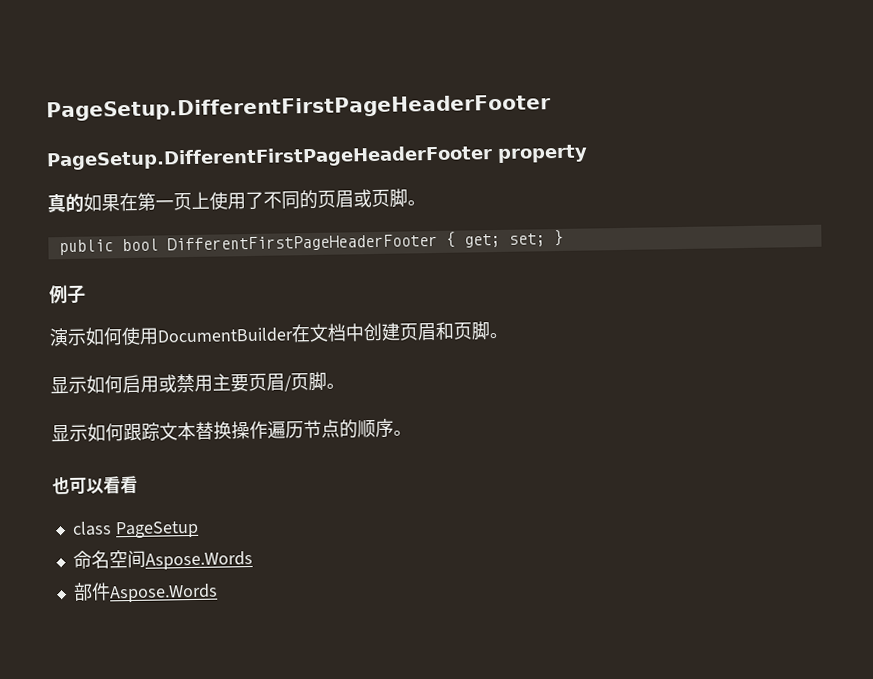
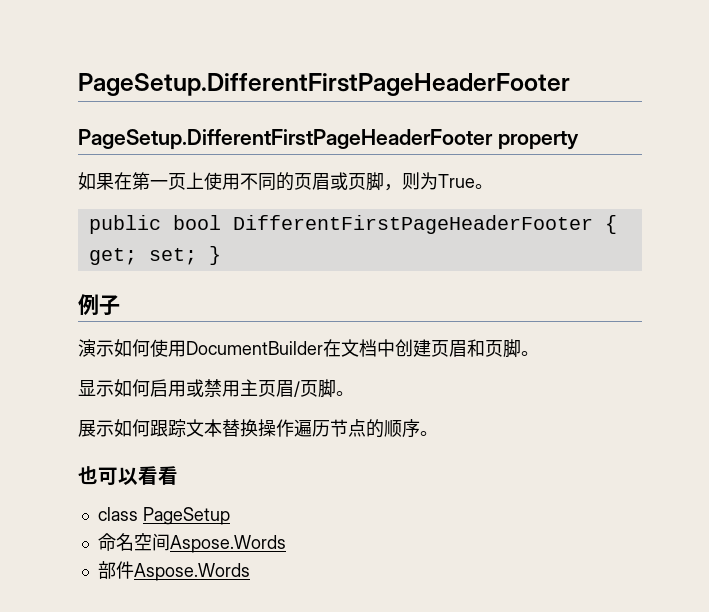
- 真的如果在第一页上使用了不同的页眉或页脚。
+ 如果在第一页上使用不同的页眉或页脚，则为True。
- 显示如何启用或禁用主要页眉/页脚。
+ 显示如何启用或禁用主页眉/页脚。
- 显示如何跟踪文本替换操作遍历节点的顺序。
+ 展示如何跟踪文本替换操作遍历节点的顺序。

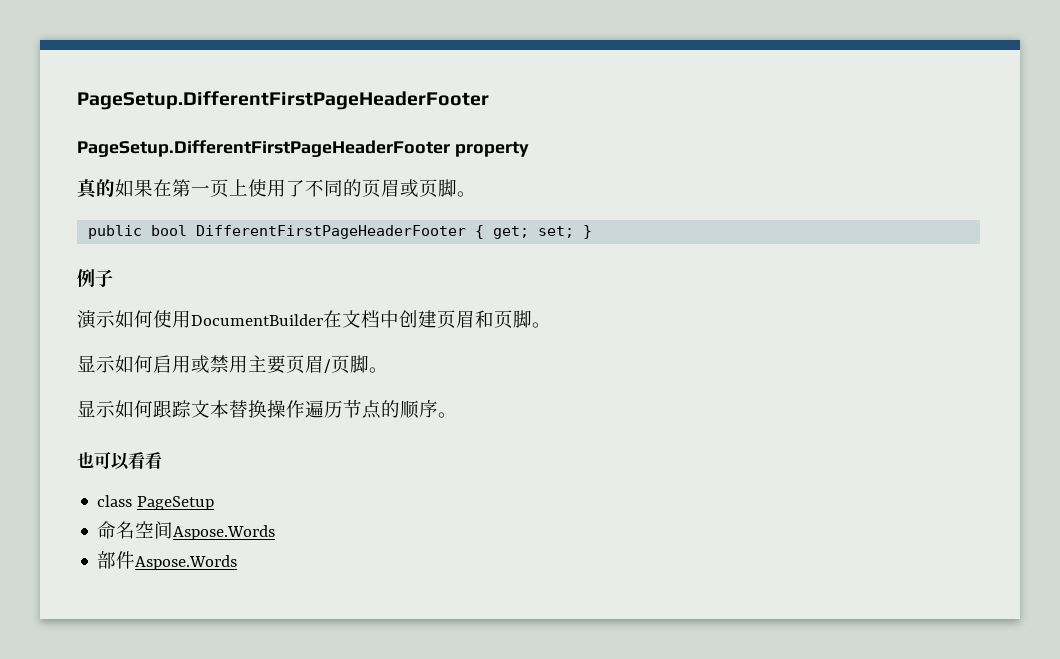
- 如果在第一页上使用不同的页眉或页脚，则为True。
+ 真的如果在第一页上使用了不同的页眉或页脚。
- 显示如何启用或禁用主页眉/页脚。
+ 显示如何启用或禁用主要页眉/页脚。
- 展示如何跟踪文本替换操作遍历节点的顺序。
+ 显示如何跟踪文本替换操作遍历节点的顺序。

